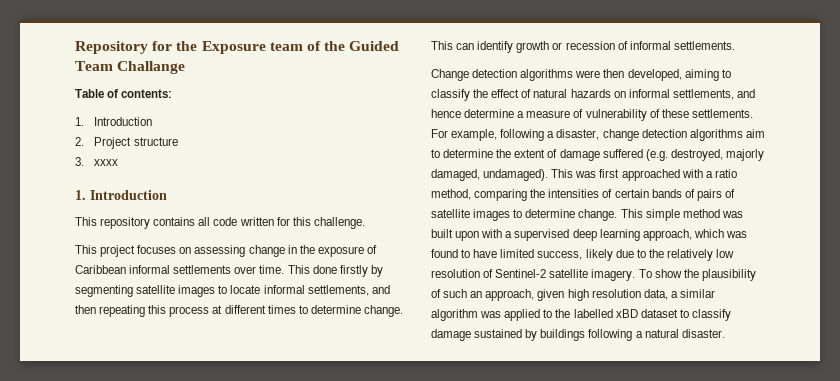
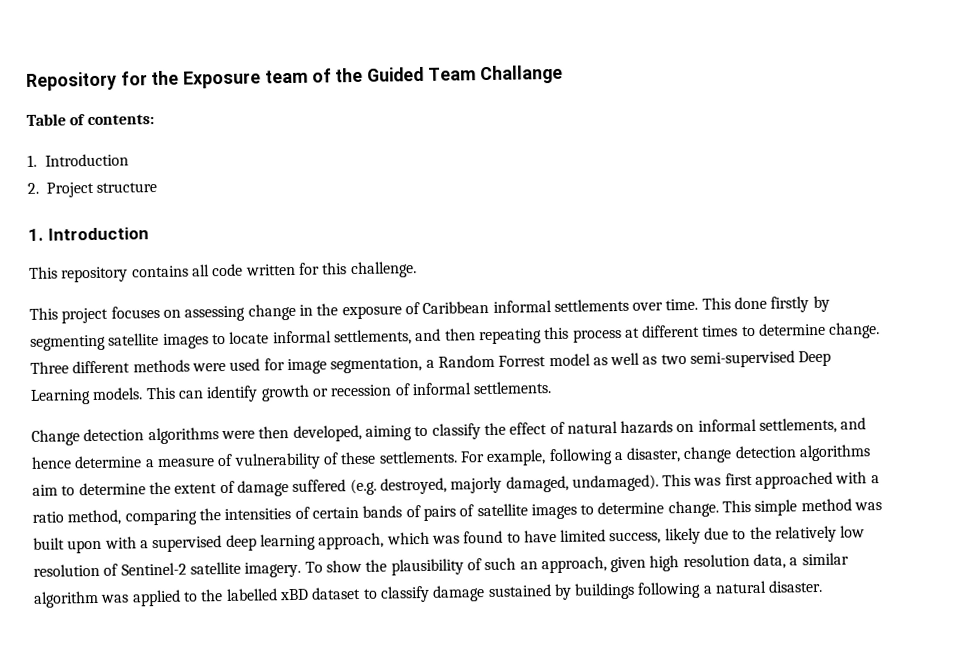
- 3. xxxx
+ Three different methods were used for image segmentation, a Random Forrest model as well as two semi-supervised Deep Learning models.

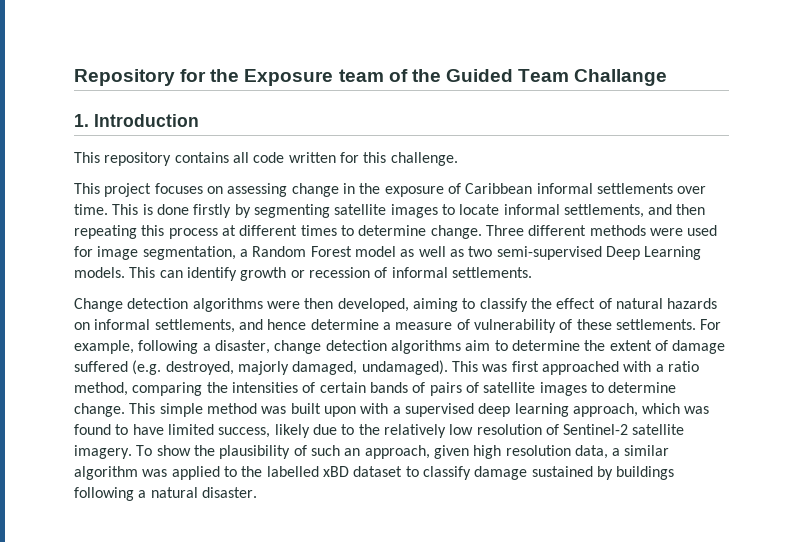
- Table of contents:
- 1. Introduction
- 2. Project structure
- This done firstly by segmenting satellite images to locate informal settlements, and then repeating this process at different times to determine change.
+ This is done firstly by segmenting satellite images to locate informal settlements, and then repeating this process at different times to determine change.
- Three different methods were used for image segmentation, a Random Forrest model as well as two semi-supervised Deep Learning models.
+ Three different methods were used for image segmentation, a Random Forest model as well as two semi-supervised Deep Learning models.

